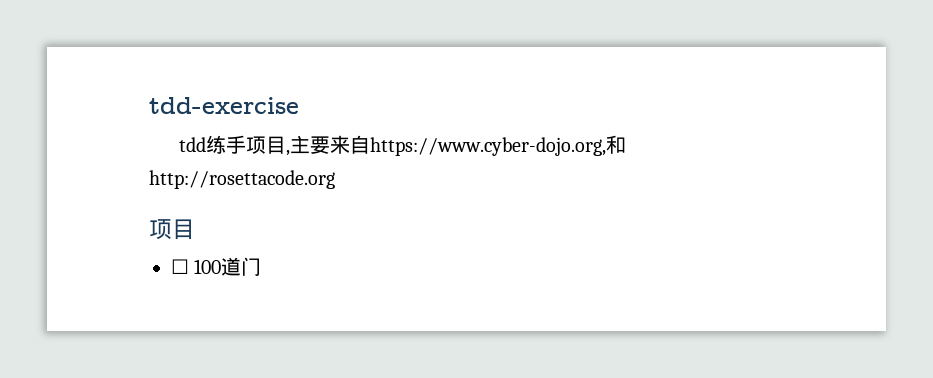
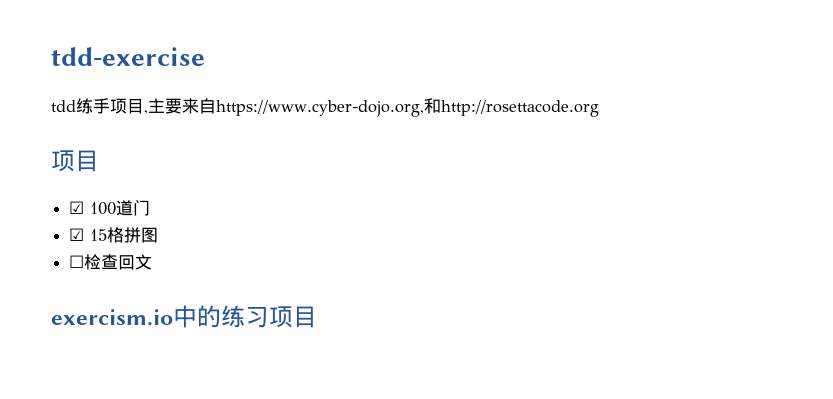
- ☐ 100道门
+ ☑ 100道门
+ ☑ 15格拼图
+ ☐检查回文
+ exercism.io中的练习项目

